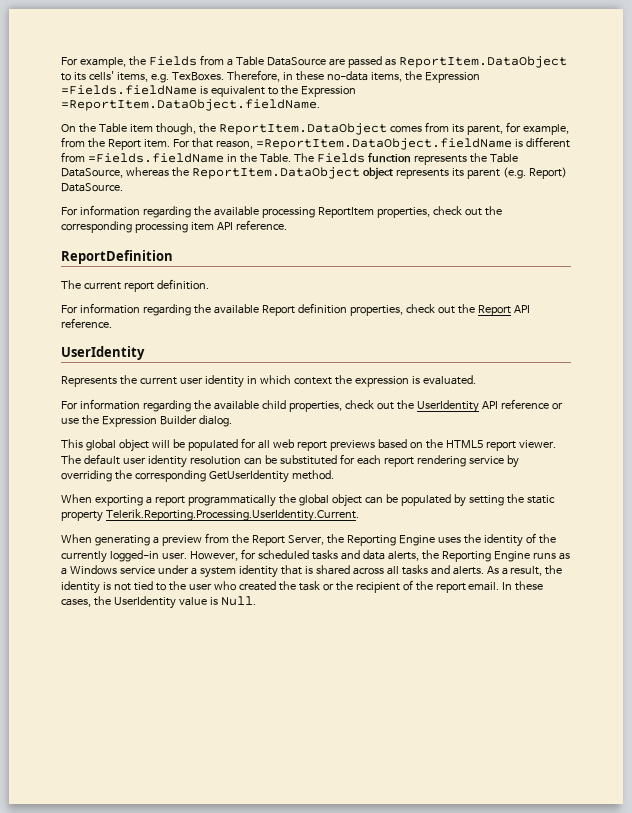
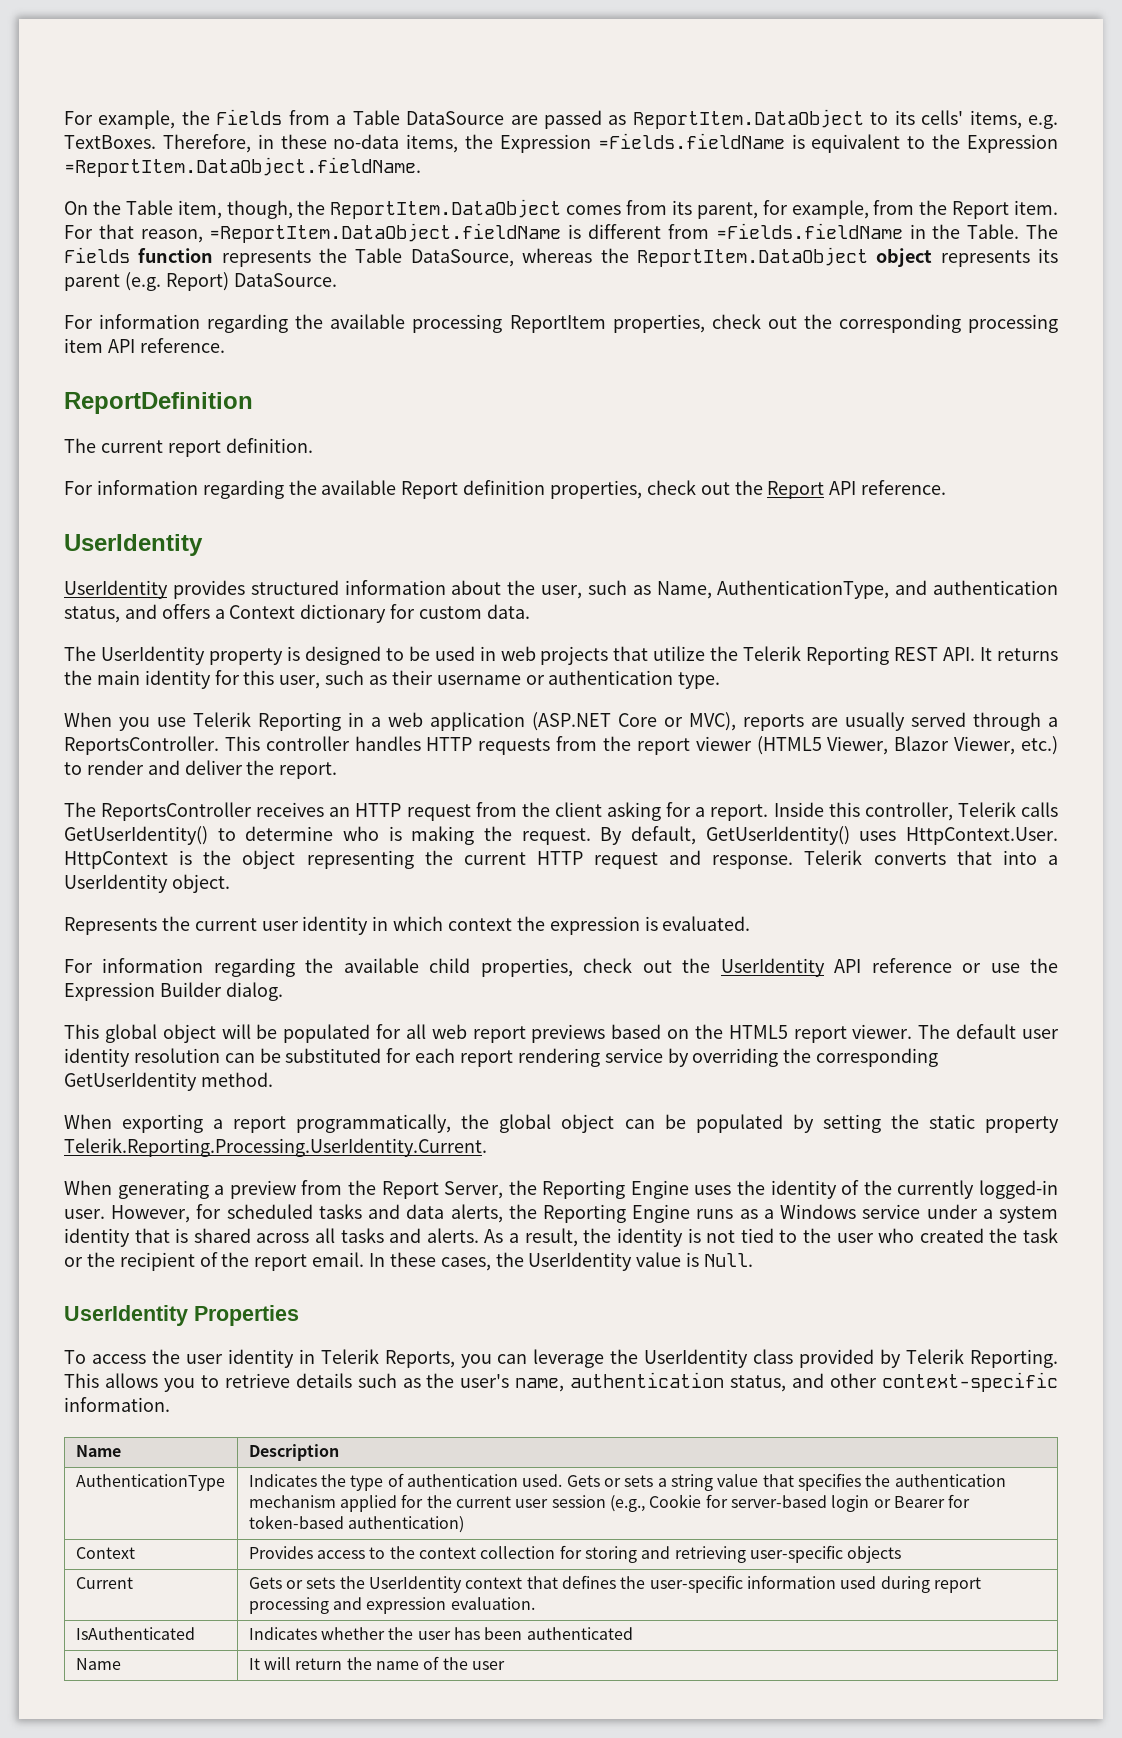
- For example, the Fields from a Table DataSource are passed as ReportItem.DataObject to its cells' items, e.g. TexBoxes.
+ For example, the Fields from a Table DataSource are passed as ReportItem.DataObject to its cells' items, e.g. TextBoxes.
- On the Table item though, the ReportItem.DataObject comes from its parent, for example, from the Report item.
+ On the Table item, though, the ReportItem.DataObject comes from its parent, for example, from the Report item.
+ UserIdentity provides structured information about the user, such as Name, AuthenticationType, and authentication status, and offers a Context dictionary for custom data.
+ The UserIdentity property is designed to be used in web projects that utilize the Telerik Reporting REST API. It returns the main identity for this user, such as their username or authentication type.
+ When you use Telerik Reporting in a web application (ASP.NET Core or MVC), reports are usually served through a ReportsController. This controller handles HTTP requests from the report viewer (HTML5 Viewer, Blazor Viewer, etc.) to render and deliver the report.
+ The ReportsController receives an HTTP request from the client asking for a report. Inside this controller, Telerik calls GetUserIdentity() to determine who is making the request. By default, GetUserIdentity() uses HttpContext.User. HttpContext is the object representing the current HTTP request and response. Telerik converts that into a UserIdentity object.
- When exporting a report programmatically the global object can be populated by setting the static property Telerik.Reporting.Processing.UserIdentity.Current.
+ When exporting a report programmatically, the global object can be populated by setting the static property Telerik.Reporting.Processing.UserIdentity.Current.
+ UserIdentity Properties
+ To access the user identity in Telerik Reports, you can leverage the UserIdentity class provided by Telerik Reporting. This allows you to retrieve details such as the user's name, authentication status, and other context-specific information.
+ Name | Description
+ AuthenticationType | Indicates the type of authentication used. Gets or sets a string value that specifies the authentication mechanism applied for the current user session (e.g., Cookie for server-based login or Bearer for token-based authentication)
+ Context | Provides access to the context collection for storing and retrieving user-specific objects
+ Current | Gets or sets the UserIdentity context that defines the user-specific information used during report processing and expression evaluation.
+ IsAuthenticated | Indicates whether the user has been authenticated
+ Name | It will return the name of the user

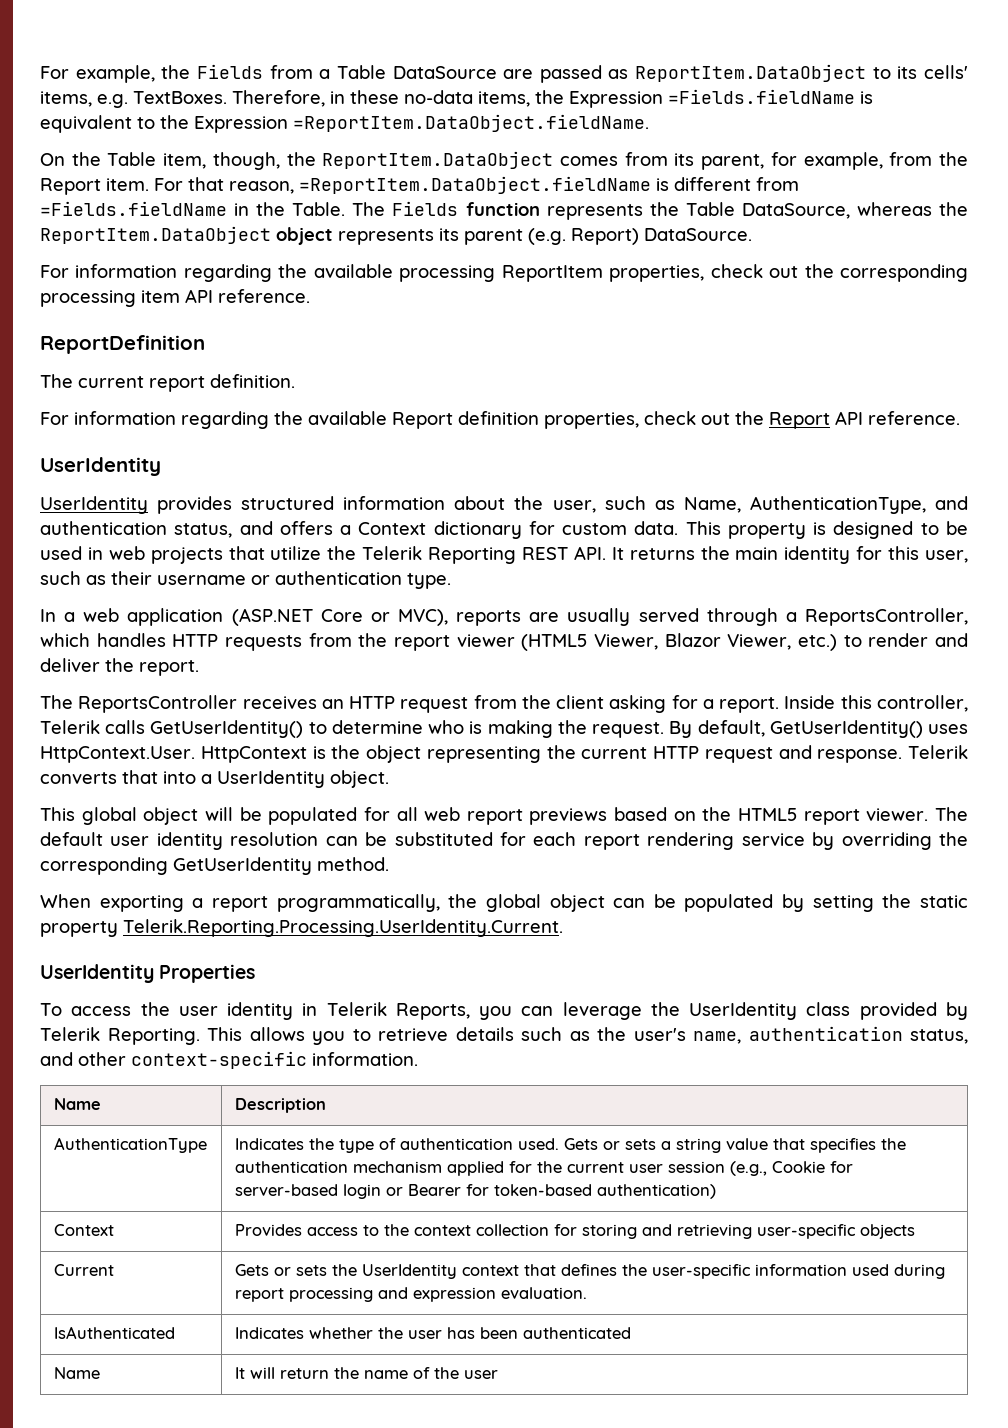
- UserIdentity provides structured information about the user, such as Name, AuthenticationType, and authentication status, and offers a Context dictionary for custom data.
- The UserIdentity property is designed to be used in web projects that utilize the Telerik Reporting REST API. It returns the main identity for this user, such as their username or authentication type.
+ UserIdentity provides structured information about the user, such as Name, AuthenticationType, and authentication status, and offers a Context dictionary for custom data. This property is designed to be used in web projects that utilize the Telerik Reporting REST API. It returns the main identity for this user, such as their username or authentication type.
- When you use Telerik Reporting in a web application (ASP.NET Core or MVC), reports are usually served through a ReportsController. This controller handles HTTP requests from the report viewer (HTML5 Viewer, Blazor Viewer, etc.) to render and deliver the report.
+ In a web application (ASP.NET Core or MVC), reports are usually served through a ReportsController, which handles HTTP requests from the report viewer (HTML5 Viewer, Blazor Viewer, etc.) to render and deliver the report.
- Represents the current user identity in which context the expression is evaluated.
- For information regarding the available child properties, check out the UserIdentity API reference or use the Expression Builder dialog.
- When generating a preview from the Report Server, the Reporting Engine uses the identity of the currently logged-in user. However, for scheduled tasks and data alerts, the Reporting Engine runs as a Windows service under a system identity that is shared across all tasks and alerts. As a result, the identity is not tied to the user who created the task or the recipient of the report email. In these cases, the UserIdentity value is Null.

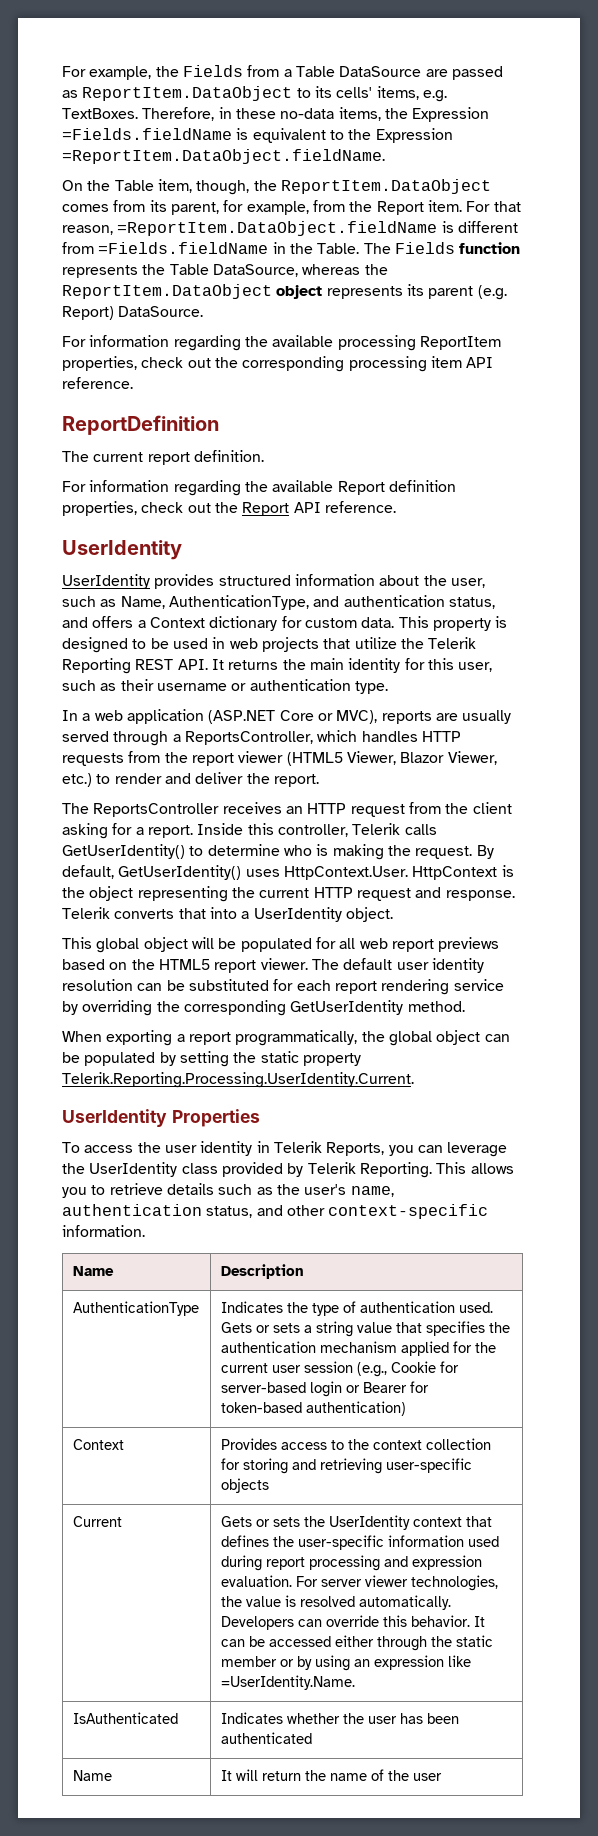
+ For server viewer technologies, the value is resolved automatically. Developers can override this behavior. It can be accessed either through the static member or by using an expression like =UserIdentity.Name.

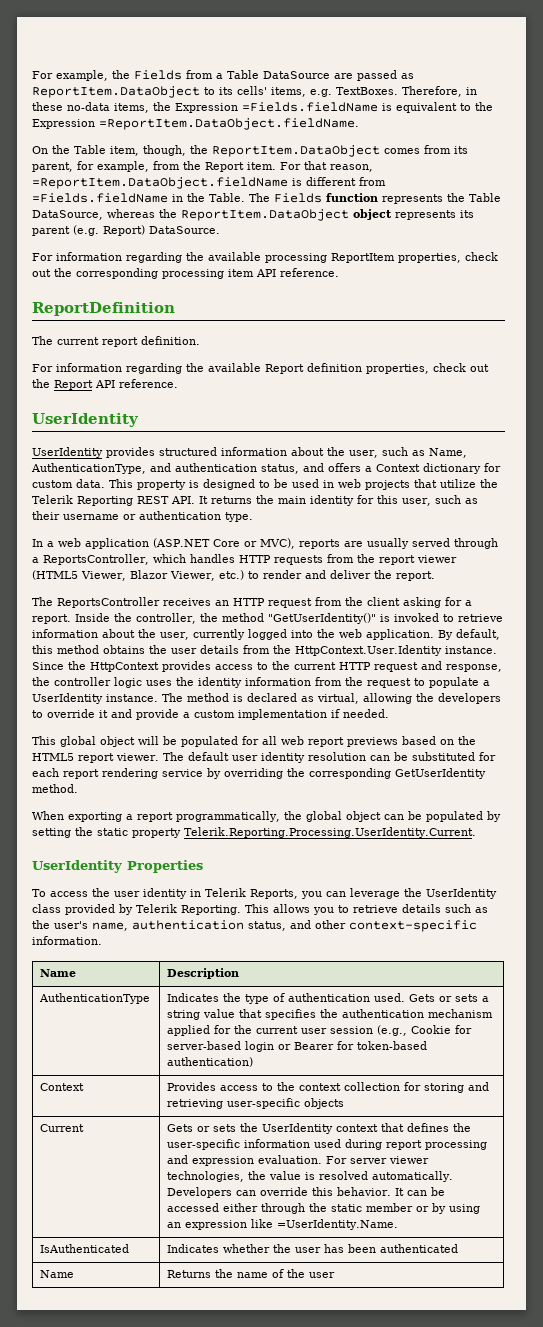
- Inside this controller, Telerik calls GetUserIdentity() to determine who is making the request. By default, GetUserIdentity() uses HttpContext.User. HttpContext is the object representing the current HTTP request and response. Telerik converts that into a UserIdentity object.
+ Inside the controller, the method "GetUserIdentity()" is invoked to retrieve information about the user, currently logged into the web application. By default, this method obtains the user details from the HttpContext.User.Identity instance. Since the HttpContext provides access to the current HTTP request and response, the controller logic uses the identity information from the request to populate a UserIdentity instance. The method is declared as virtual, allowing the developers to override it and provide a custom implementation if needed.
- Name | It will return the name of the user
+ Name | Returns the name of the user

